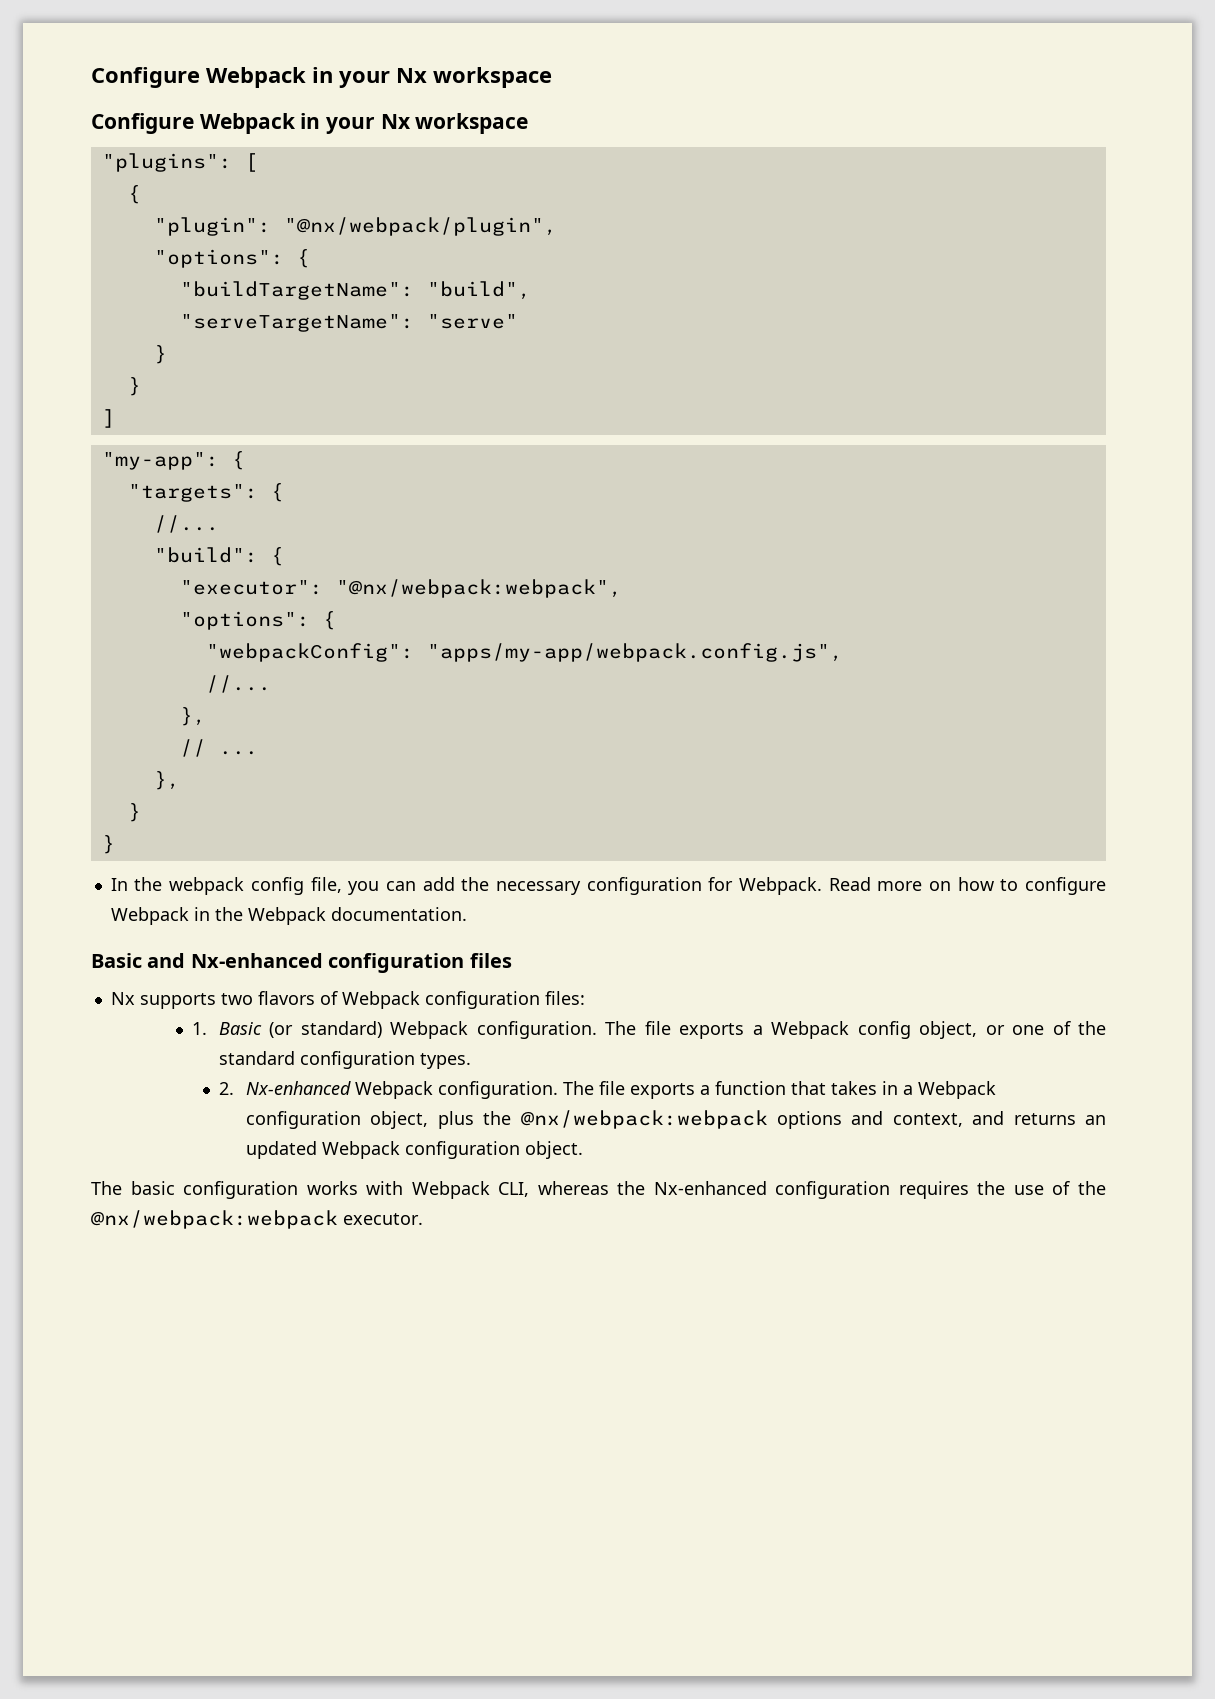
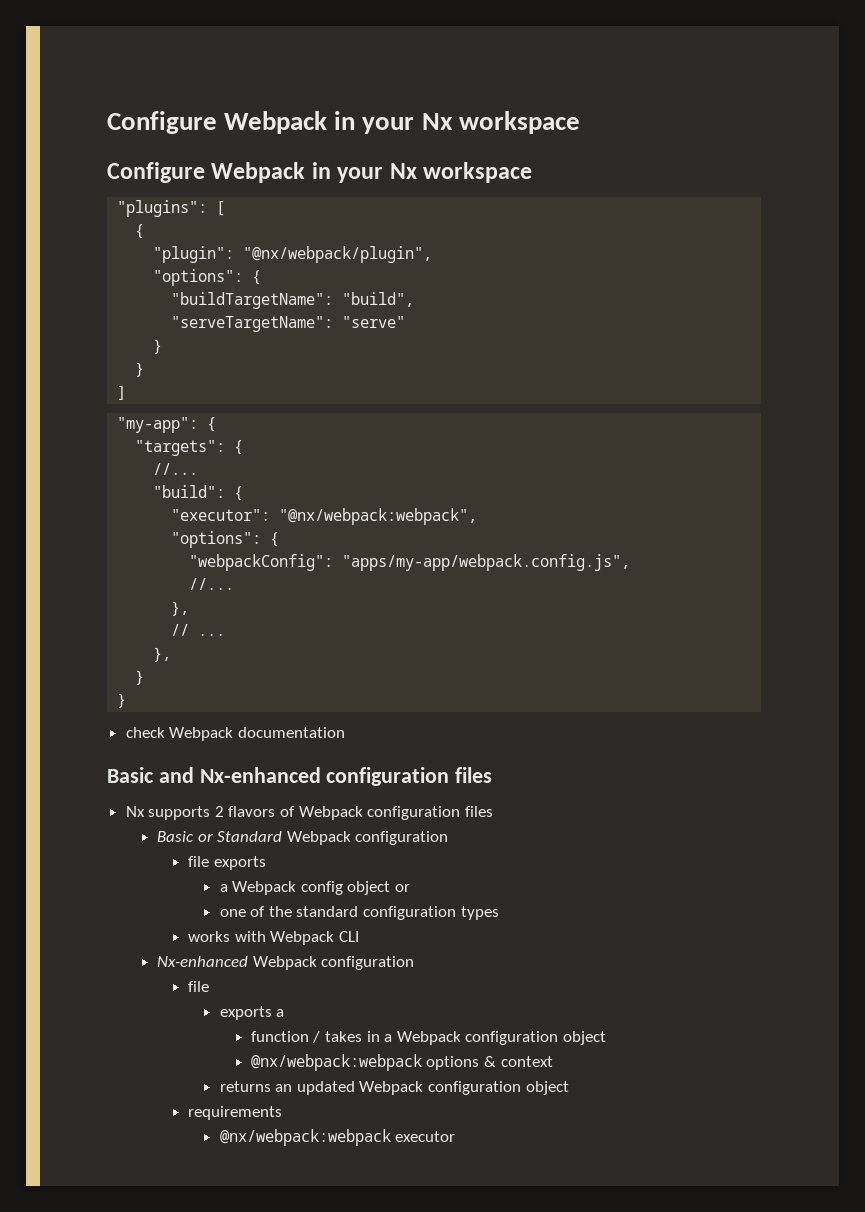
- In the webpack config file, you can add the necessary configuration for Webpack. Read more on how to configure Webpack in the Webpack documentation.
+ check Webpack documentation
- Nx supports two flavors of Webpack configuration files:
- 1. Basic (or standard) Webpack configuration. The file exports a Webpack config object, or one of the standard configuration types.
- 2. Nx-enhanced Webpack configuration. The file exports a function that takes in a Webpack configuration object, plus the @nx/webpack:webpack options and context, and returns an updated Webpack configuration object.
- The basic configuration works with Webpack CLI, whereas the Nx-enhanced configuration requires the use of the @nx/webpack:webpack executor.
+ Nx supports 2 flavors of Webpack configuration files
+ Basic or Standard Webpack configuration
+ file exports
+ a Webpack config object or
+ one of the standard configuration types
+ works with Webpack CLI
+ Nx-enhanced Webpack configuration
+ file
+ exports a
+ function / takes in a Webpack configuration object
+ @nx/webpack:webpack options & context
+ returns an updated Webpack configuration object
+ requirements
+ @nx/webpack:webpack executor

